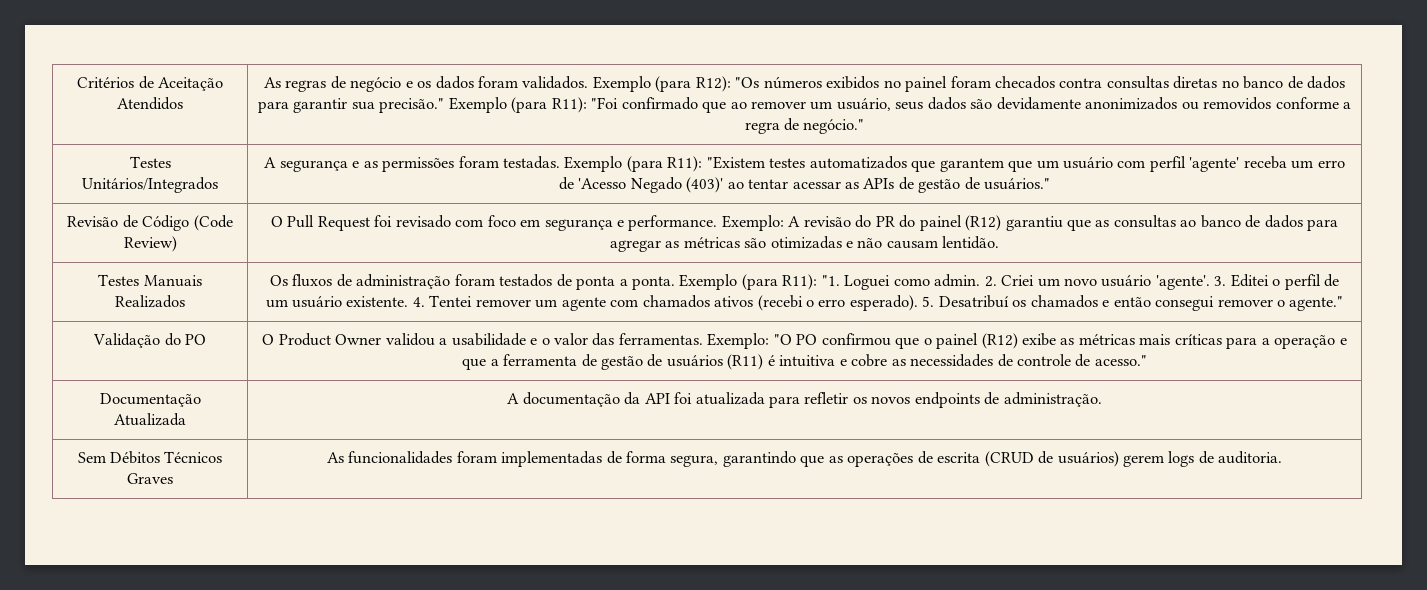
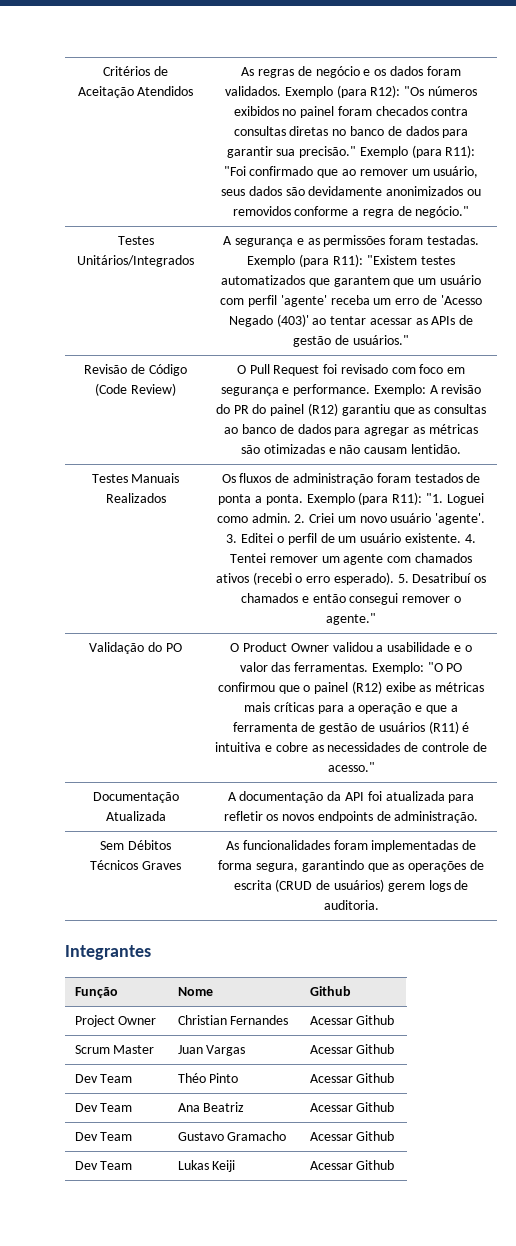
+ Integrantes
+ Função | Nome | Github
+ Project Owner | Christian Fernandes | Acessar Github
+ Scrum Master | Juan Vargas | Acessar Github
+ Dev Team | Théo Pinto | Acessar Github
+ Dev Team | Ana Beatriz | Acessar Github
+ Dev Team | Gustavo Gramacho | Acessar Github
+ Dev Team | Lukas Keiji | Acessar Github

